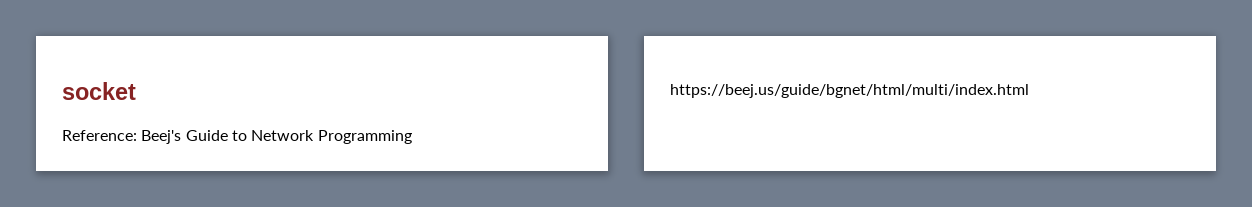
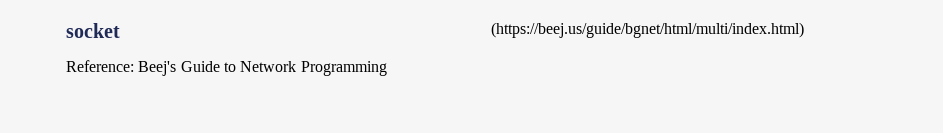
- Reference: Beej's Guide to Network Programming https://beej.us/guide/bgnet/html/multi/index.html
+ Reference: Beej's Guide to Network Programming (https://beej.us/guide/bgnet/html/multi/index.html)

